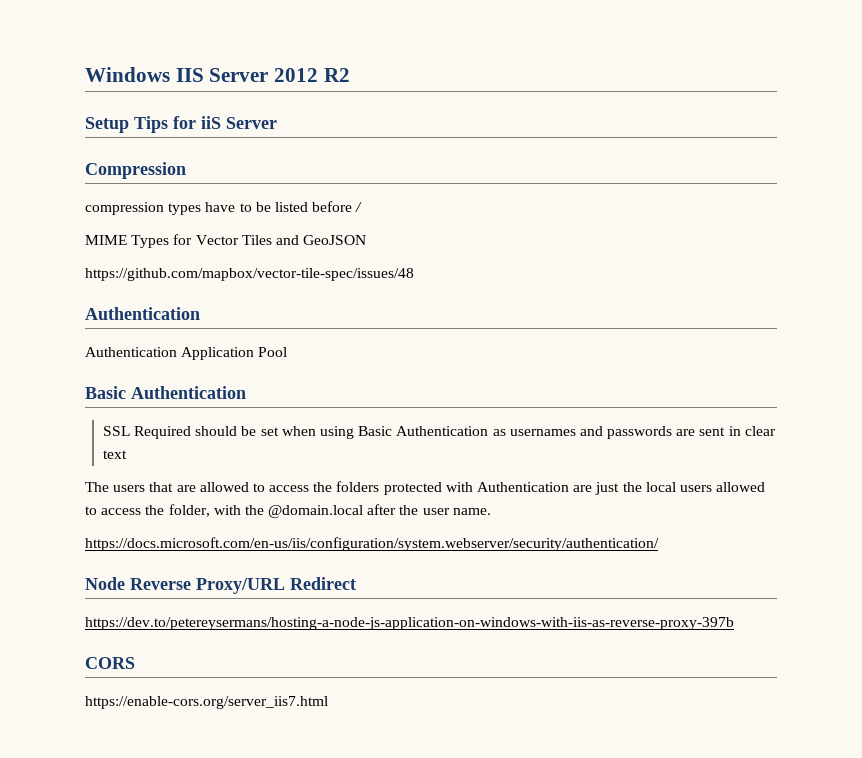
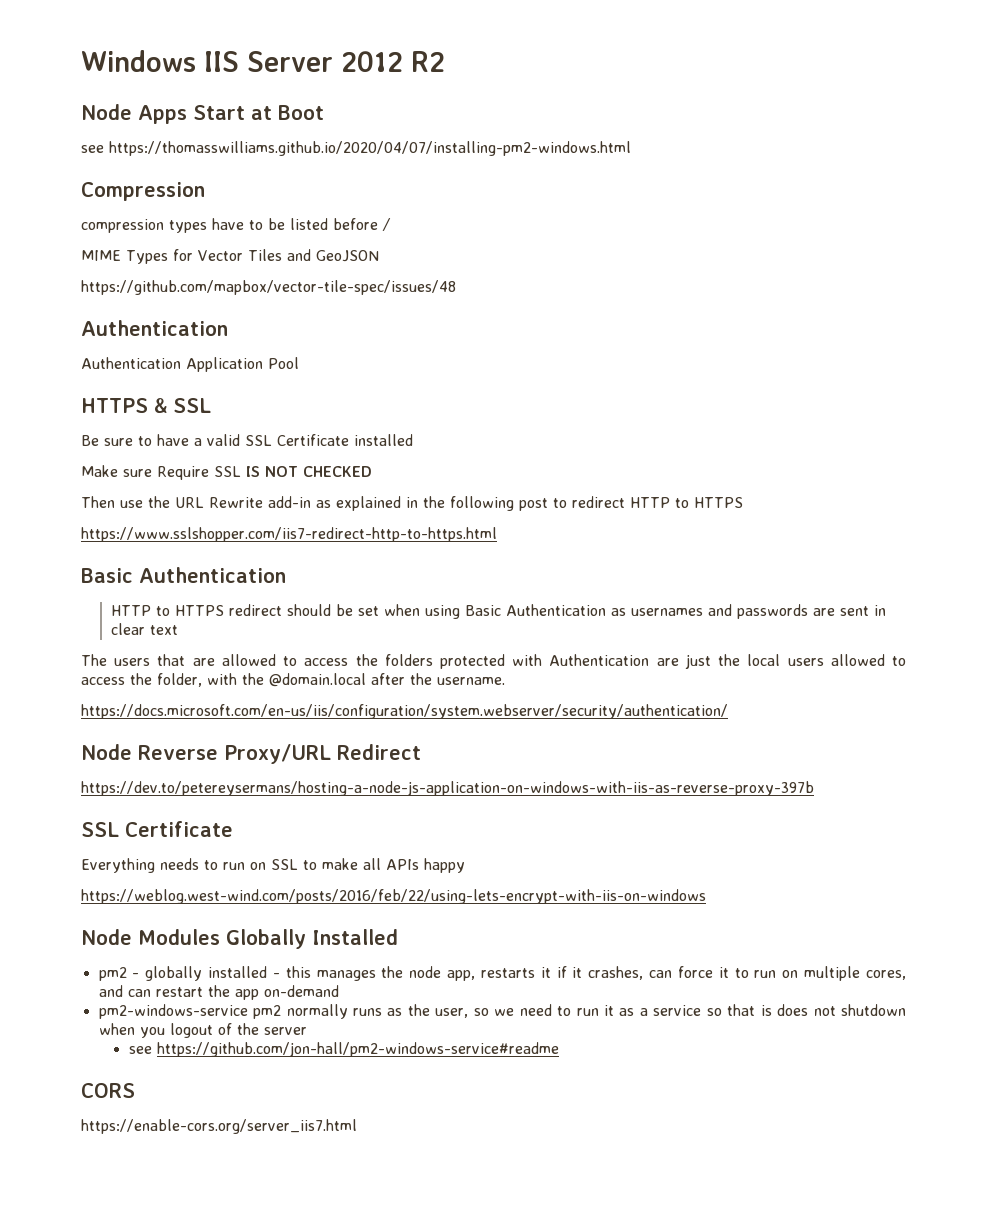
- Setup Tips for iiS Server
+ Node Apps Start at Boot
+ see https://thomasswilliams.github.io/2020/04/07/installing-pm2-windows.html
  Authentication Application Pool
+ HTTPS & SSL
+ Be sure to have a valid SSL Certificate installed
+ Make sure Require SSL IS NOT CHECKED
+ Then use the URL Rewrite add-in as explained in the following post to redirect HTTP to HTTPS
+ https://www.sslshopper.com/iis7-redirect-http-to-https.html
  Basic Authentication
- SSL Required should be set when using Basic Authentication as usernames and passwords are sent in clear text
+ HTTP to HTTPS redirect should be set when using Basic Authentication as usernames and passwords are sent in clear text
- The users that are allowed to access the folders protected with Authentication are just the local users allowed to access the folder, with the @domain.local after the user name.
+ The users that are allowed to access the folders protected with Authentication are just the local users allowed to access the folder, with the @domain.local after the username.
  https://dev.to/petereysermans/hosting-a-node-js-application-on-windows-with-iis-as-reverse-proxy-397b
+ SSL Certificate
+ Everything needs to run on SSL to make all APIs happy
+ https://weblog.west-wind.com/posts/2016/feb/22/using-lets-encrypt-with-iis-on-windows
+ Node Modules Globally Installed
+ pm2 - globally installed - this manages the node app, restarts it if it crashes, can force it to run on multiple cores, and can restart the app on-demand
+ pm2-windows-service pm2 normally runs as the user, so we need to run it as a service so that is does not shutdown when you logout of the server
+ see https://github.com/jon-hall/pm2-windows-service#readme

